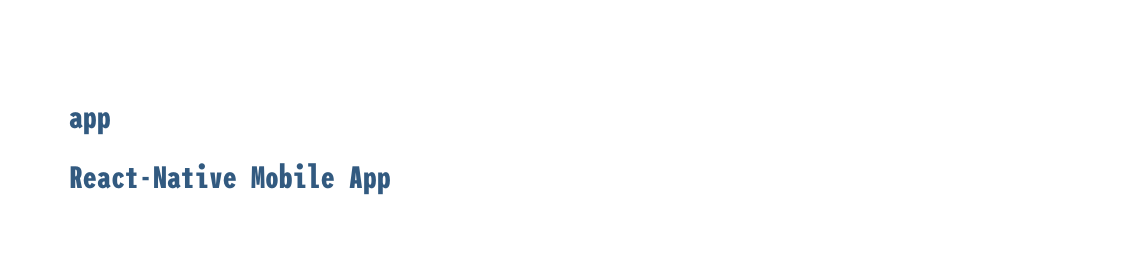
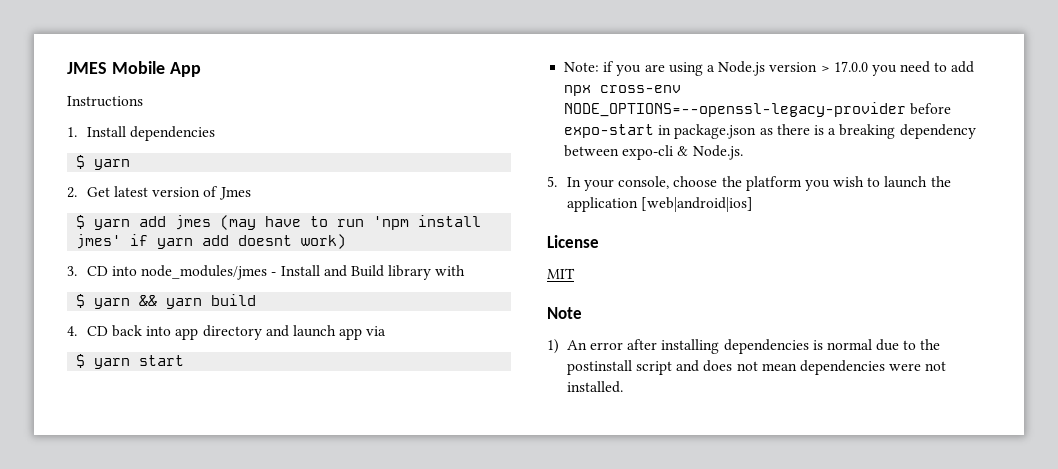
- app
- React-Native Mobile App
+ JMES Mobile App
+ Instructions
+ 1. Install dependencies
+ $ yarn
+ 2. Get latest version of Jmes
+ $ yarn add jmes (may have to run 'npm install jmes' if yarn add doesnt work)
+ 3. CD into node_modules/jmes - Install and Build library with
+ $ yarn && yarn build
+ 4. CD back into app directory and launch app via
+ $ yarn start
+ Note: if you are using a Node.js version > 17.0.0 you need to add npx cross-env NODE_OPTIONS=--openssl-legacy-provider before expo-start in package.json as there is a breaking dependency between expo-cli & Node.js.
+ 5. In your console, choose the platform you wish to launch the application [web|android|ios]
+ License
+ MIT
+ Note
+ 1) An error after installing dependencies is normal due to the postinstall script and does not mean dependencies were not installed.

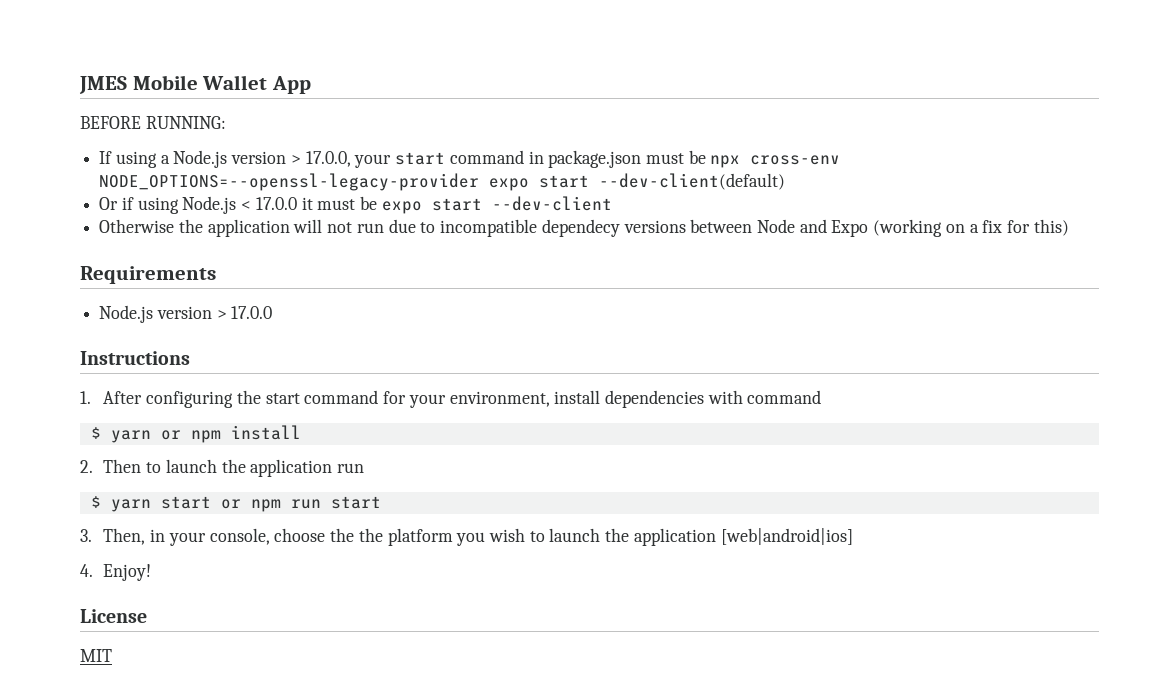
- JMES Mobile App
+ JMES Mobile Wallet App
+ BEFORE RUNNING:
+ If using a Node.js version > 17.0.0, your start command in package.json must be npx cross-env NODE_OPTIONS=--openssl-legacy-provider expo start --dev-client(default)
+ Or if using Node.js < 17.0.0 it must be expo start --dev-client
+ Otherwise the application will not run due to incompatible dependecy versions between Node and Expo (working on a fix for this)
+ Requirements
+ Node.js version > 17.0.0
  Instructions
- 1. Install dependencies
- $ yarn
- 2. Get latest version of Jmes
- $ yarn add jmes (may have to run 'npm install jmes' if yarn add doesnt work)
- 3. CD into node_modules/jmes - Install and Build library with
- $ yarn && yarn build
- 4. CD back into app directory and launch app via
- $ yarn start
- Note: if you are using a Node.js version > 17.0.0 you need to add npx cross-env NODE_OPTIONS=--openssl-legacy-provider before expo-start in package.json as there is a breaking dependency between expo-cli & Node.js.
- 5. In your console, choose the platform you wish to launch the application [web|android|ios]
+ 1. After configuring the start command for your environment, install dependencies with command
+ $ yarn or npm install
+ 2. Then to launch the application run
+ $ yarn start or npm run start
+ 3. Then, in your console, choose the the platform you wish to launch the application [web|android|ios]
+ 4. Enjoy!
- Note
- 1) An error after installing dependencies is normal due to the postinstall script and does not mean dependencies were not installed.

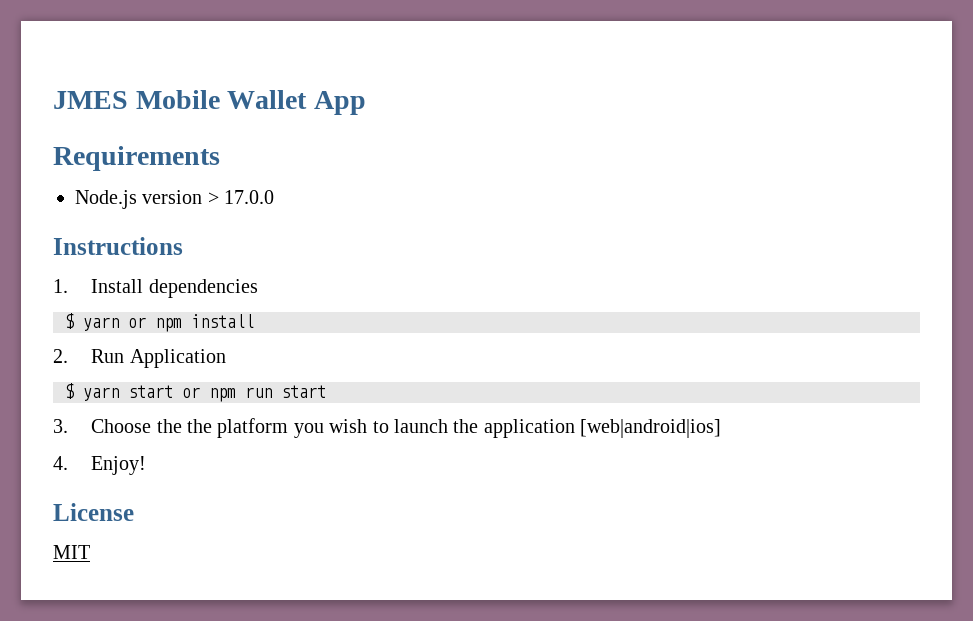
- BEFORE RUNNING:
- If using a Node.js version > 17.0.0, your start command in package.json must be npx cross-env NODE_OPTIONS=--openssl-legacy-provider expo start --dev-client(default)
- Or if using Node.js < 17.0.0 it must be expo start --dev-client
- Otherwise the application will not run due to incompatible dependecy versions between Node and Expo (working on a fix for this)
- 1. After configuring the start command for your environment, install dependencies with command
+ 1. Install dependencies
- 2. Then to launch the application run
+ 2. Run Application
- 3. Then, in your console, choose the the platform you wish to launch the application [web|android|ios]
+ 3. Choose the the platform you wish to launch the application [web|android|ios]

